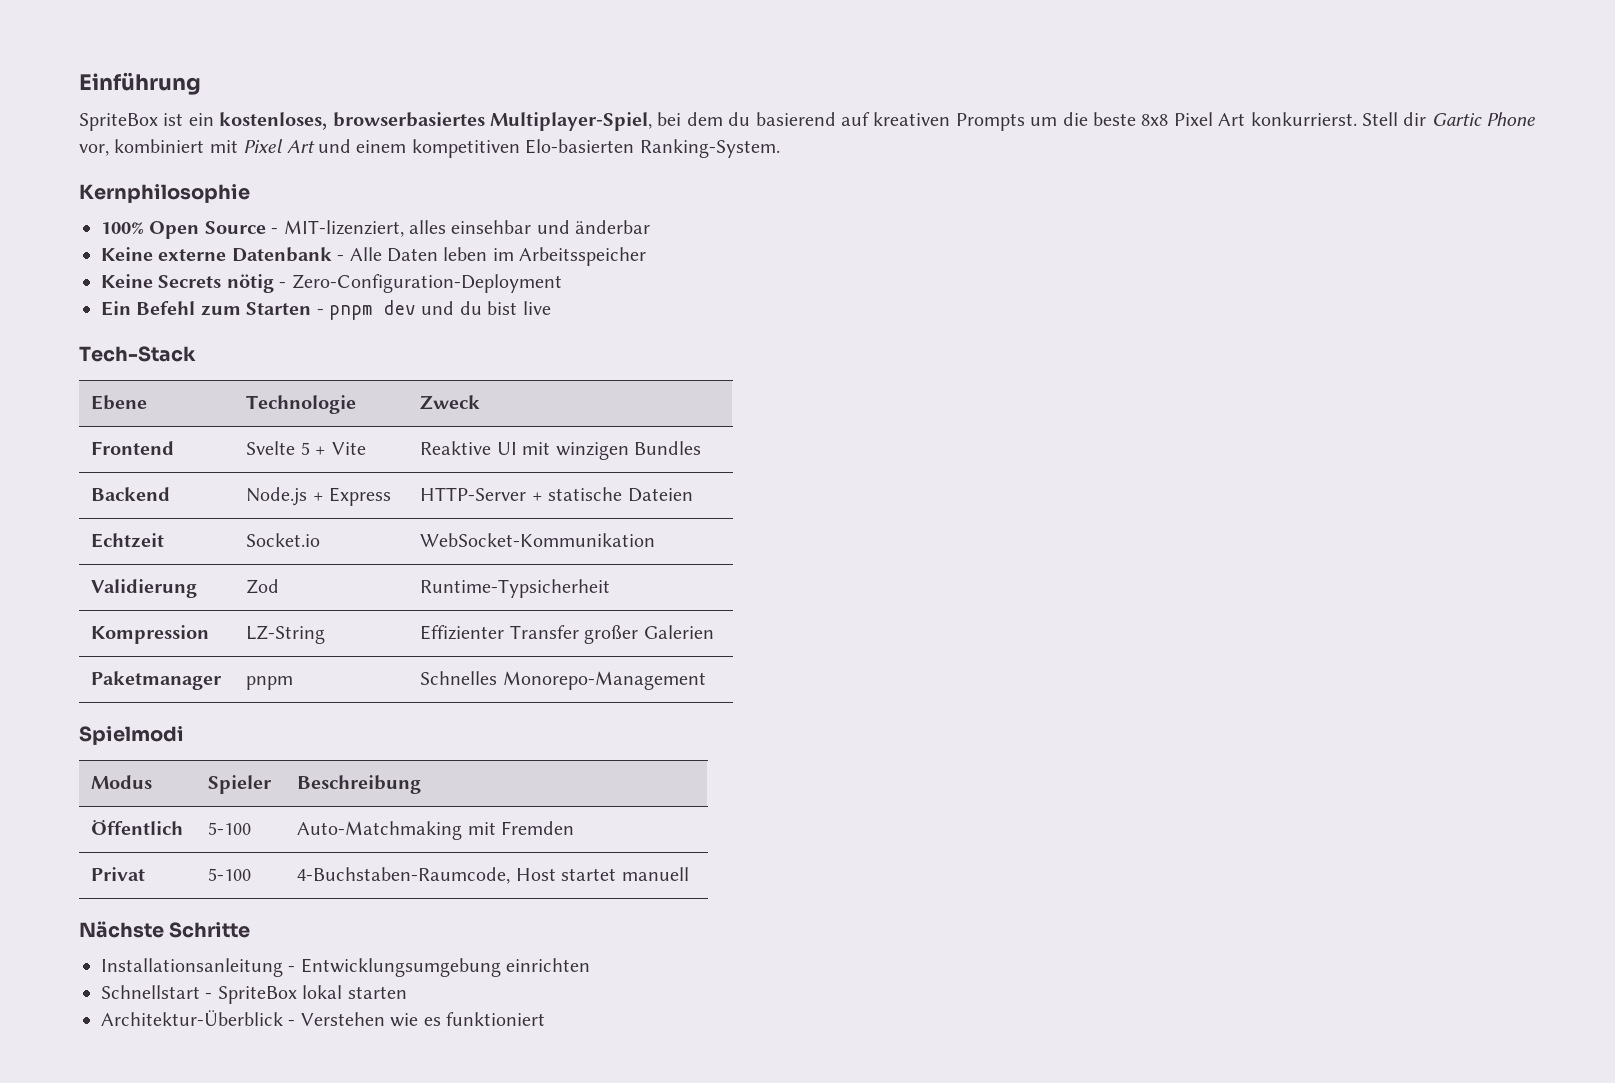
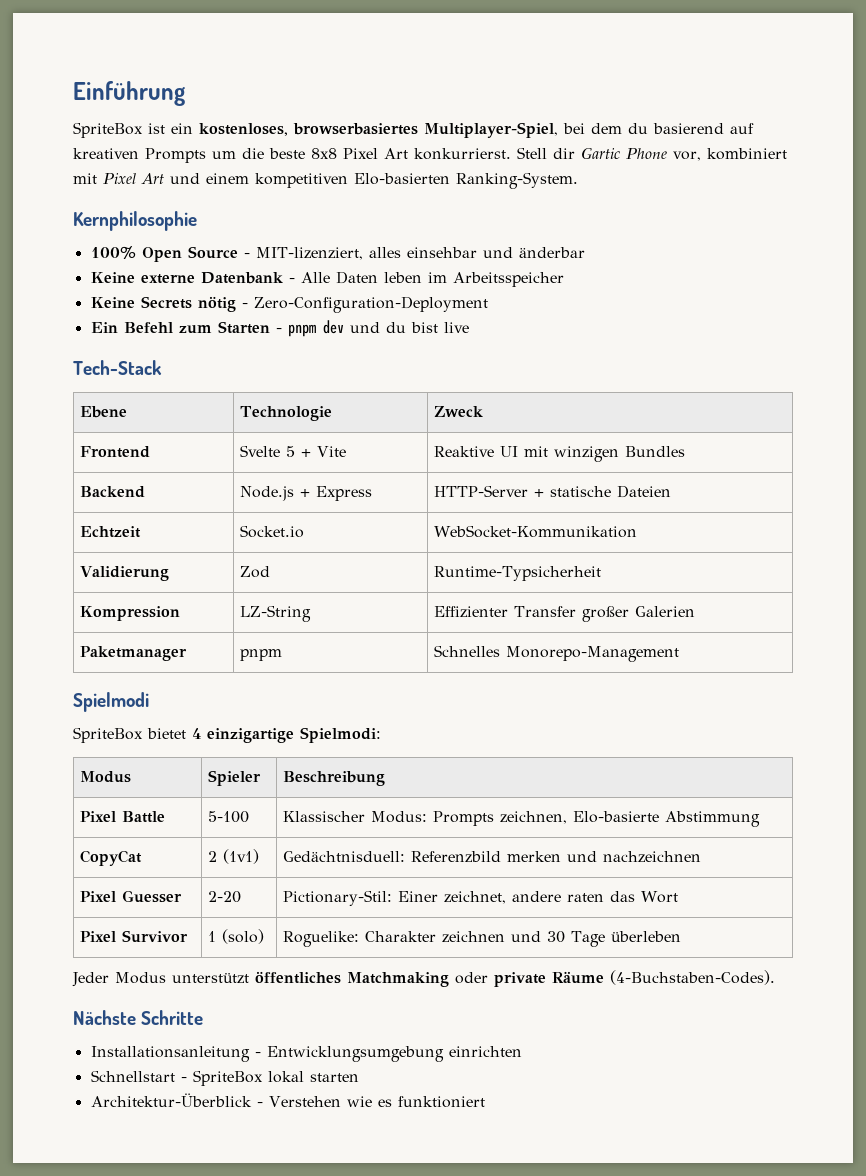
+ SpriteBox bietet 4 einzigartige Spielmodi:
- Öffentlich | 5-100 | Auto-Matchmaking mit Fremden
- Privat | 5-100 | 4-Buchstaben-Raumcode, Host startet manuell
+ Pixel Battle | 5-100 | Klassischer Modus: Prompts zeichnen, Elo-basierte Abstimmung
+ CopyCat | 2 (1v1) | Gedächtnisduell: Referenzbild merken und nachzeichnen
+ Pixel Guesser | 2-20 | Pictionary-Stil: Einer zeichnet, andere raten das Wort
+ Pixel Survivor | 1 (solo) | Roguelike: Charakter zeichnen und 30 Tage überleben
+ Jeder Modus unterstützt öffentliches Matchmaking oder private Räume (4-Buchstaben-Codes).

